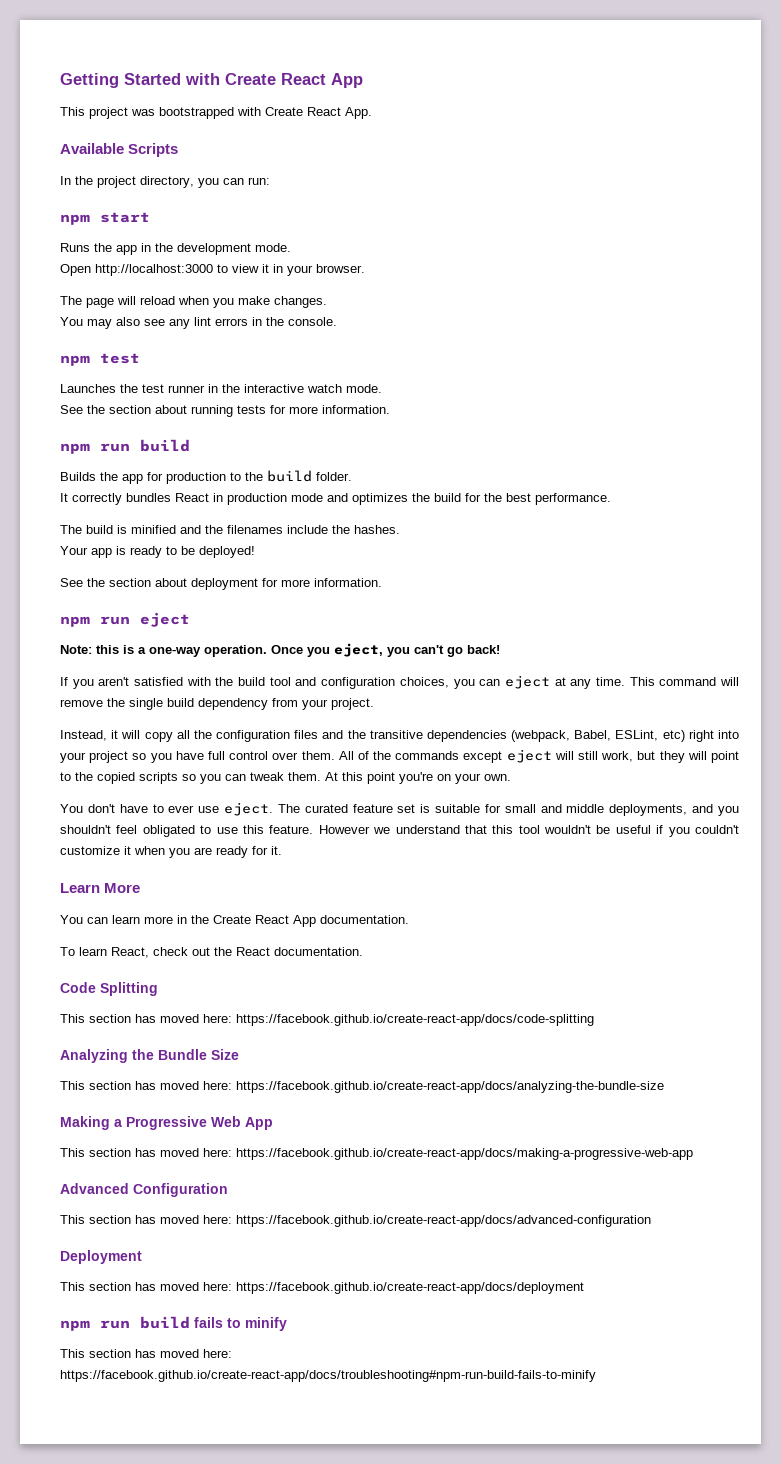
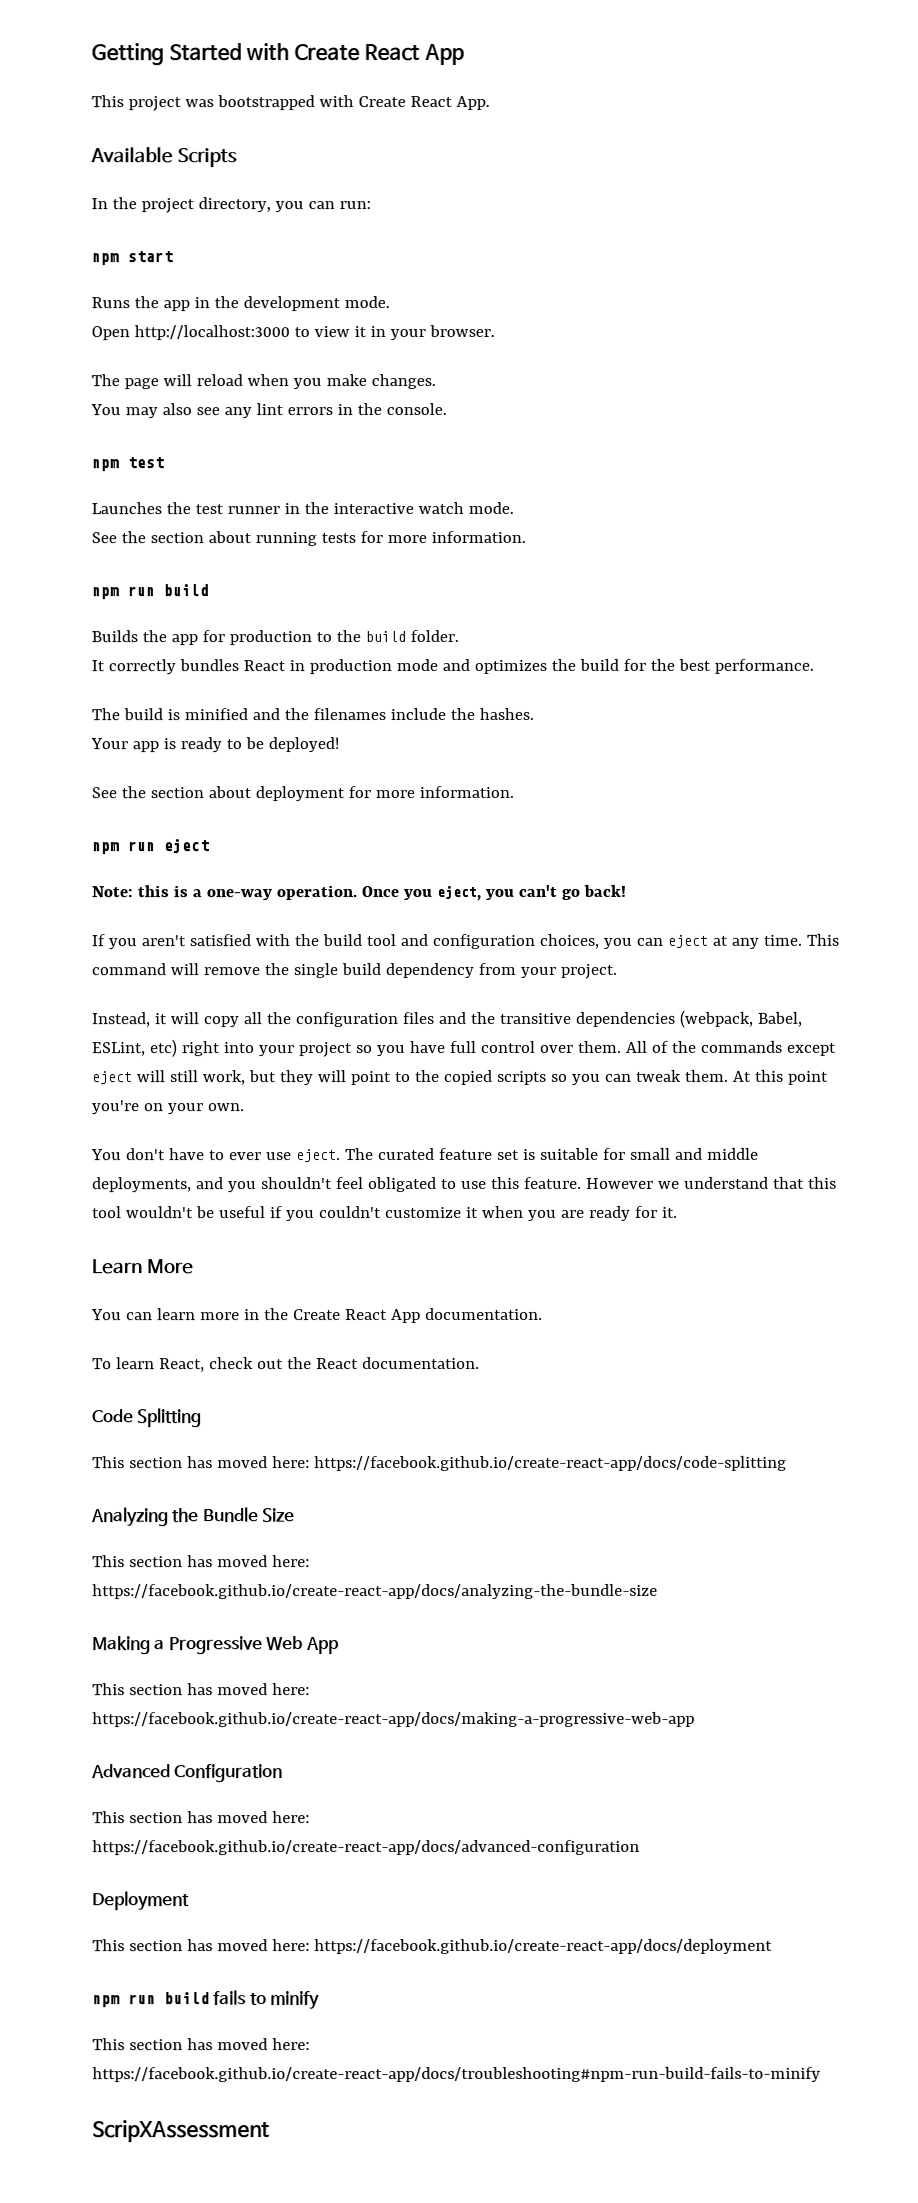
+ ScripXAssessment

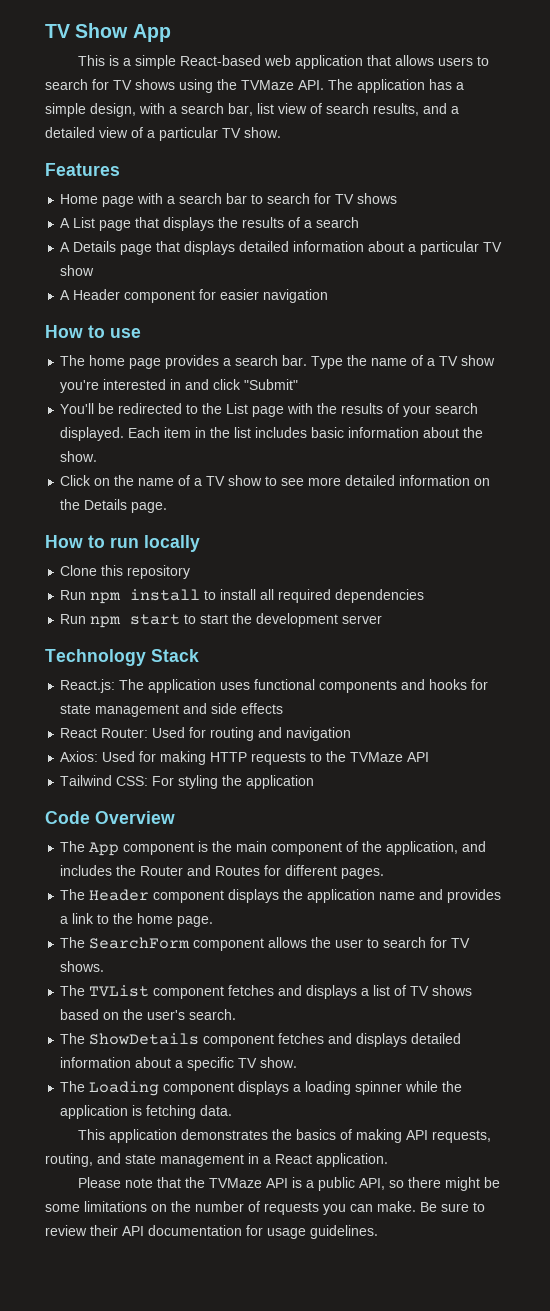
- Getting Started with Create React App
- This project was bootstrapped with Create React App.
- Available Scripts
- In the project directory, you can run:
- npm start
- Runs the app in the development mode.
- Open http://localhost:3000 to view it in your browser.
- The page will reload when you make changes.
- You may also see any lint errors in the console.
- npm test
- Launches the test runner in the interactive watch mode.
- See the section about running tests for more information.
- npm run build
- Builds the app for production to the build folder.
- It correctly bundles React in production mode and optimizes the build for the best performance.
- The build is minified and the filenames include the hashes.
- Your app is ready to be deployed!
- See the section about deployment for more information.
- npm run eject
- Note: this is a one-way operation. Once you eject, you can't go back!
- If you aren't satisfied with the build tool and configuration choices, you can eject at any time. This command will remove the single build dependency from your project.
- Instead, it will copy all the configuration files and the transitive dependencies (webpack, Babel, ESLint, etc) right into your project so you have full control over them. All of the commands except eject will still work, but they will point to the copied scripts so you can tweak them. At this point you're on your own.
- You don't have to ever use eject. The curated feature set is suitable for small and middle deployments, and you shouldn't feel obligated to use this feature. However we understand that this tool wouldn't be useful if you couldn't customize it when you are ready for it.
- Learn More
- You can learn more in the Create React App documentation.
- To learn React, check out the React documentation.
- Code Splitting
- This section has moved here: https://facebook.github.io/create-react-app/docs/code-splitting
- Analyzing the Bundle Size
- This section has moved here: https://facebook.github.io/create-react-app/docs/analyzing-the-bundle-size
- Making a Progressive Web App
- This section has moved here: https://facebook.github.io/create-react-app/docs/making-a-progressive-web-app
- Advanced Configuration
- This section has moved here: https://facebook.github.io/create-react-app/docs/advanced-configuration
- Deployment
- This section has moved here: https://facebook.github.io/create-react-app/docs/deployment
- npm run build fails to minify
- This section has moved here: https://facebook.github.io/create-react-app/docs/troubleshooting#npm-run-build-fails-to-minify
- ScripXAssessment
+ TV Show App
+ This is a simple React-based web application that allows users to search for TV shows using the TVMaze API. The application has a simple design, with a search bar, list view of search results, and a detailed view of a particular TV show.
+ Features
+ Home page with a search bar to search for TV shows
+ A List page that displays the results of a search
+ A Details page that displays detailed information about a particular TV show
+ A Header component for easier navigation
+ How to use
+ The home page provides a search bar. Type the name of a TV show you're interested in and click "Submit"
+ You'll be redirected to the List page with the results of your search displayed. Each item in the list includes basic information about the show.
+ Click on the name of a TV show to see more detailed information on the Details page.
+ How to run locally
+ Clone this repository
+ Run npm install to install all required dependencies
+ Run npm start to start the development server
+ Technology Stack
+ React.js: The application uses functional components and hooks for state management and side effects
+ React Router: Used for routing and navigation
+ Axios: Used for making HTTP requests to the TVMaze API
+ Tailwind CSS: For styling the application
+ Code Overview
+ The App component is the main component of the application, and includes the Router and Routes for different pages.
+ The Header component displays the application name and provides a link to the home page.
+ The SearchForm component allows the user to search for TV shows.
+ The TVList component fetches and displays a list of TV shows based on the user's search.
+ The ShowDetails component fetches and displays detailed information about a specific TV show.
+ The Loading component displays a loading spinner while the application is fetching data.
+ This application demonstrates the basics of making API requests, routing, and state management in a React application.
+ Please note that the TVMaze API is a public API, so there might be some limitations on the number of requests you can make. Be sure to review their API documentation for usage guidelines.

